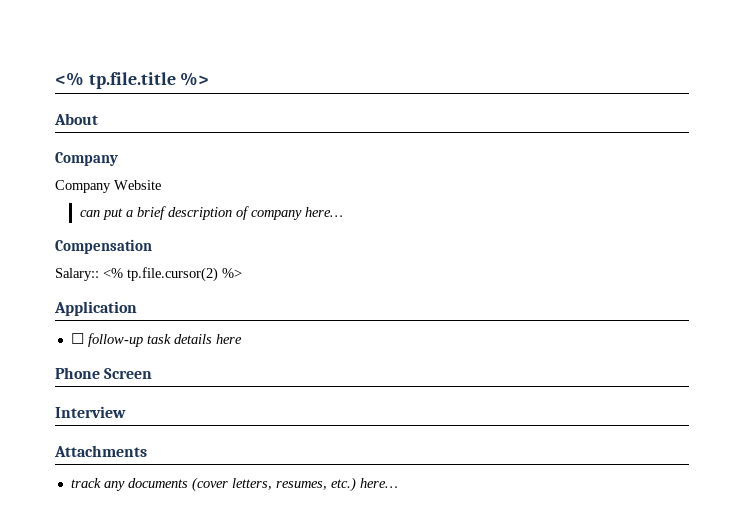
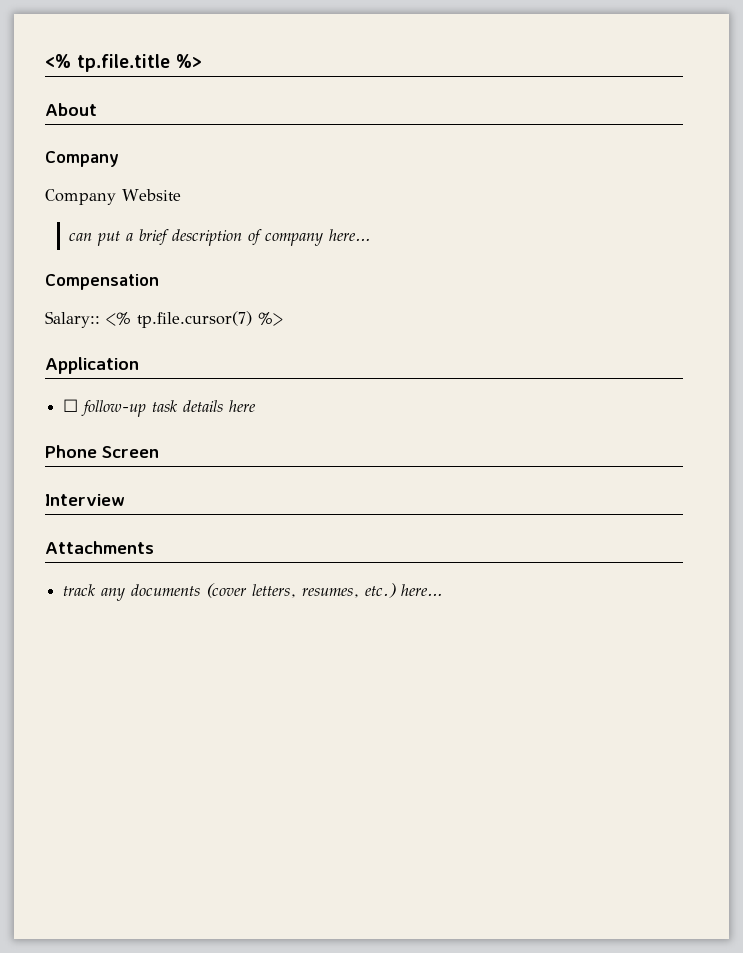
- Salary:: <% tp.file.cursor(2) %>
+ Salary:: <% tp.file.cursor(7) %>

